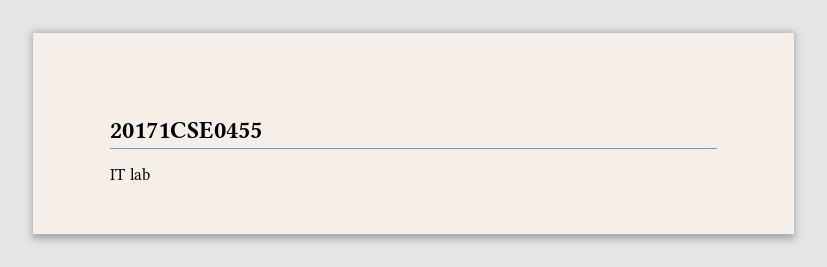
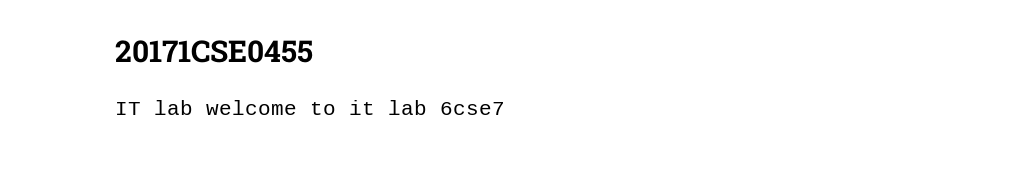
- IT lab
+ IT lab welcome to it lab 6cse7

